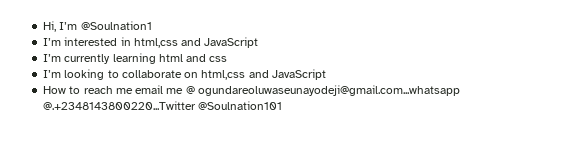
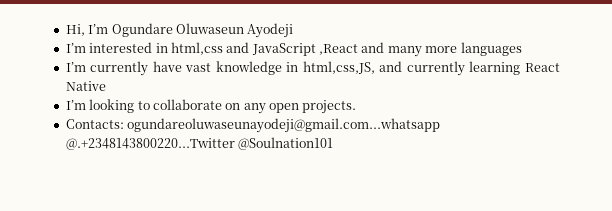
- Hi, I’m @Soulnation1
+ Hi, I’m Ogundare Oluwaseun Ayodeji
- I’m interested in html,css and JavaScript
- I’m currently learning html and css
+ I’m interested in html,css and JavaScript ,React and many more languages
+ I’m currently have vast knowledge in html,css,JS, and currently learning React Native
- I’m looking to collaborate on html,css and JavaScript
- How to reach me email me @ ogundareoluwaseunayodeji@gmail.com...whatsapp @.+2348143800220...Twitter @Soulnation101
+ I’m looking to collaborate on any open projects.
+ Contacts: ogundareoluwaseunayodeji@gmail.com...whatsapp @.+2348143800220...Twitter @Soulnation101

